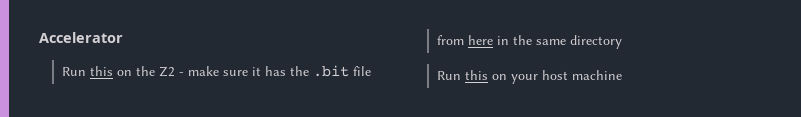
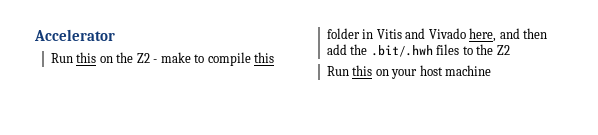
- Run this on the Z2 - make sure it has the .bit file from here in the same directory
+ Run this on the Z2 - make to compile this folder in Vitis and Vivado here, and then add the .bit/.hwh files to the Z2

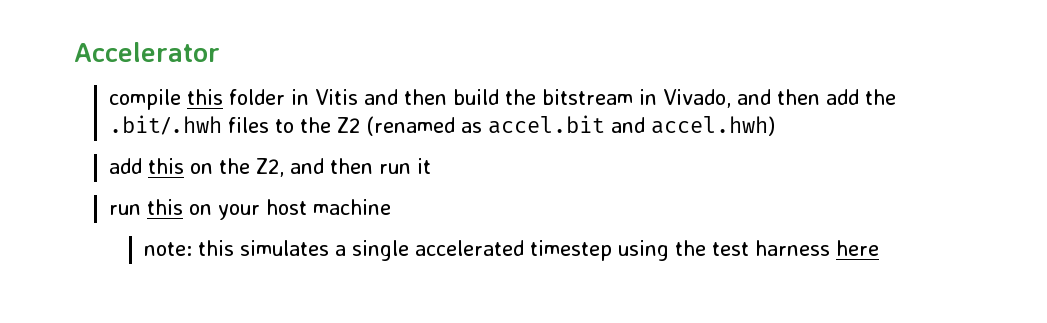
- Run this on the Z2 - make to compile this folder in Vitis and Vivado here, and then add the .bit/.hwh files to the Z2
- Run this on your host machine
+ compile this folder in Vitis and then build the bitstream in Vivado, and then add the .bit/.hwh files to the Z2 (renamed as accel.bit and accel.hwh)
+ add this on the Z2, and then run it
+ run this on your host machine
+ note: this simulates a single accelerated timestep using the test harness here

